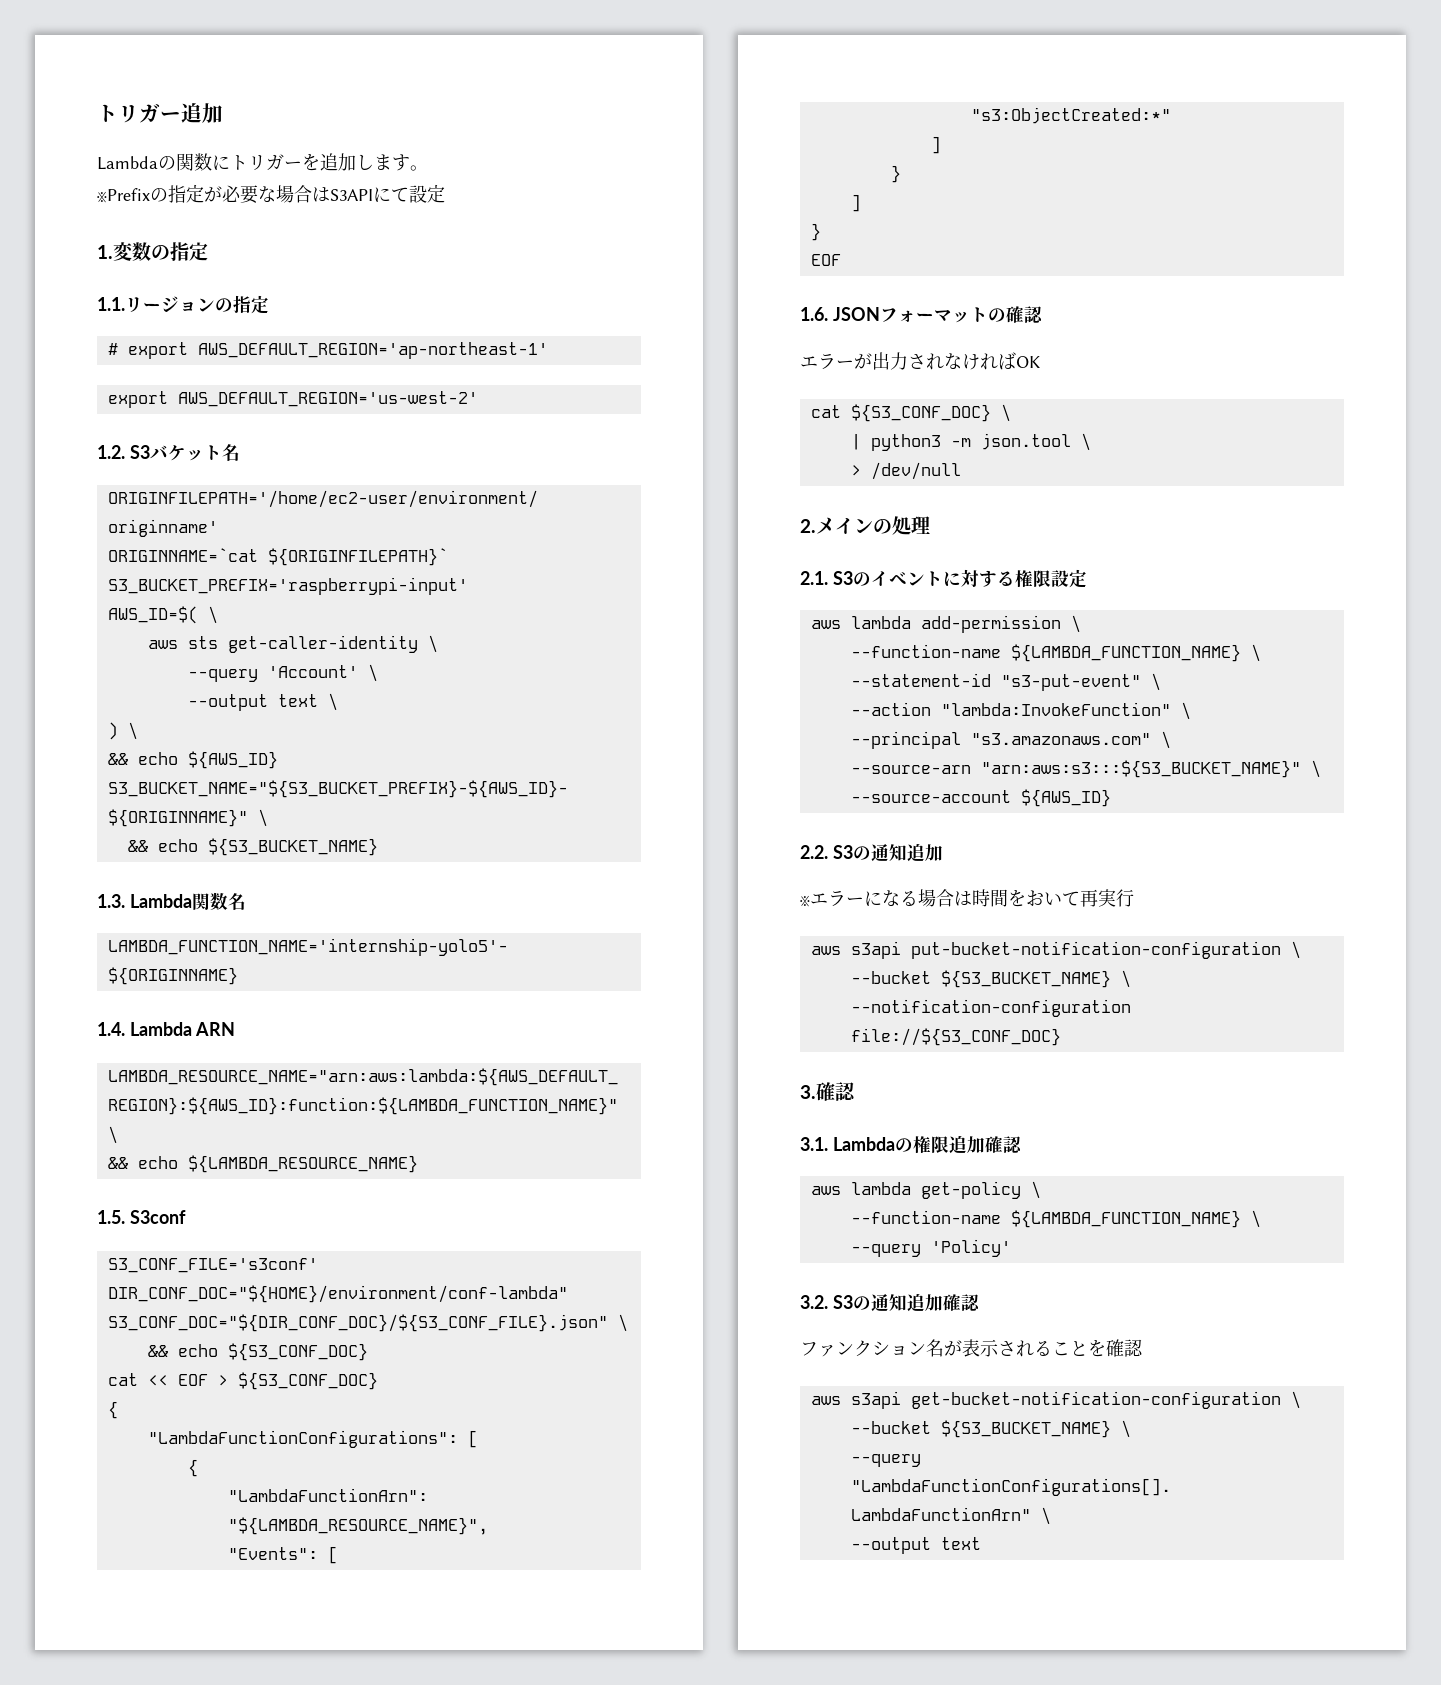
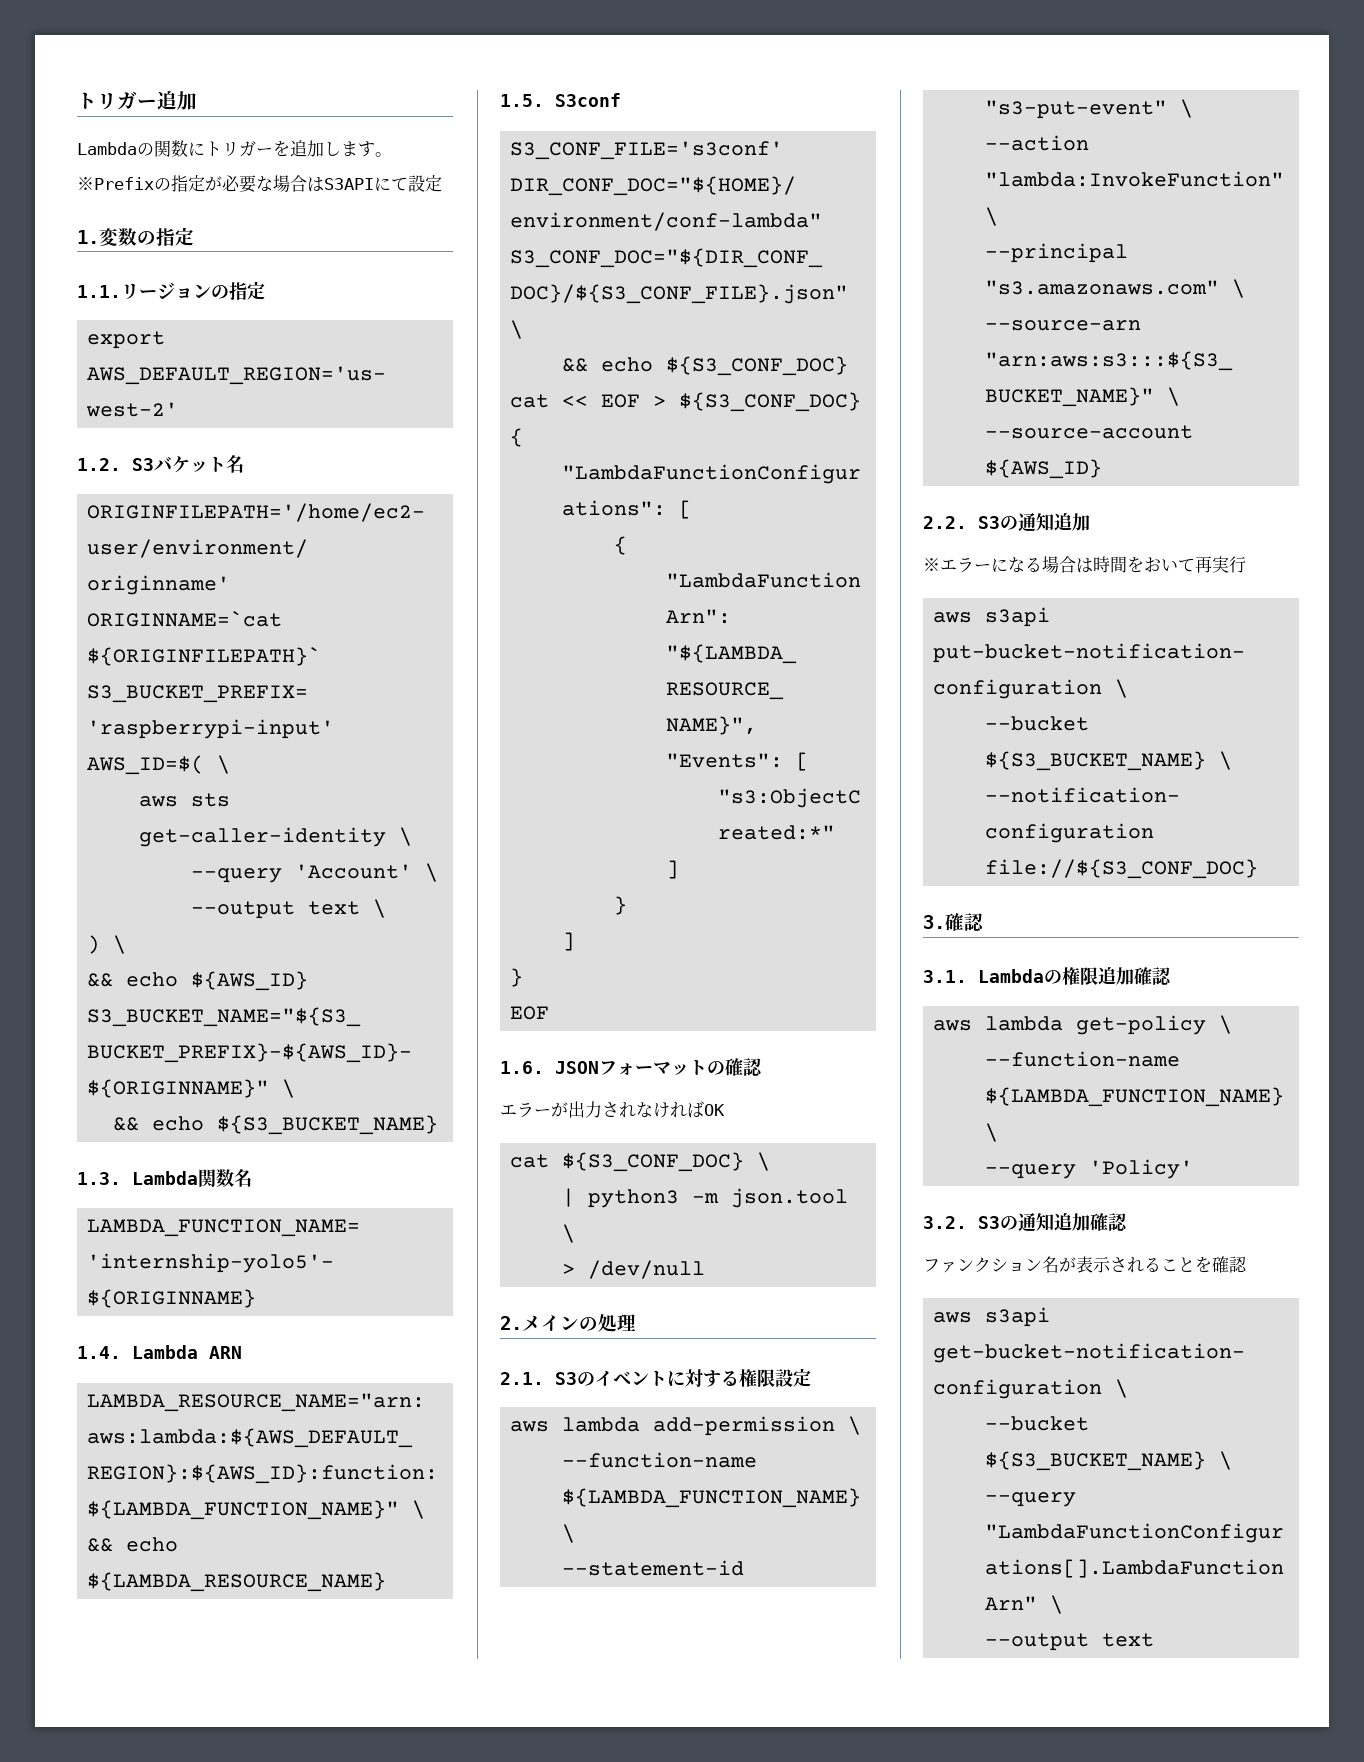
- # export AWS_DEFAULT_REGION='ap-northeast-1'

